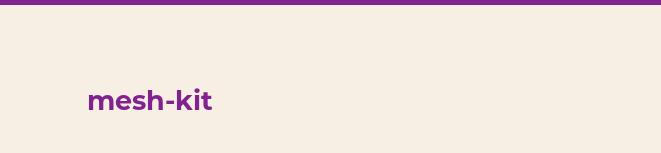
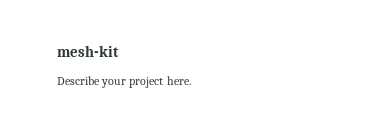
+ Describe your project here.

